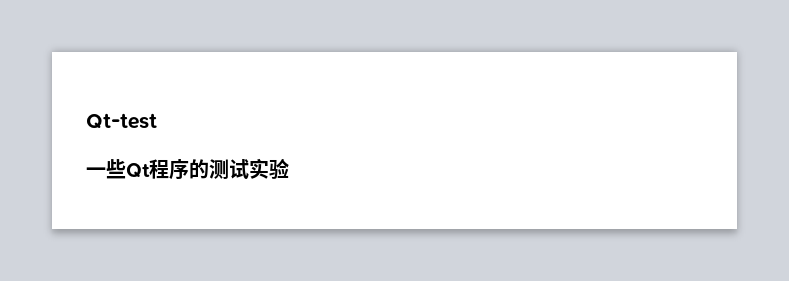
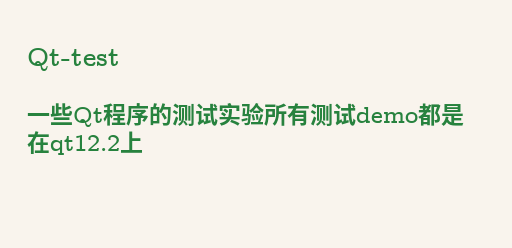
- 一些Qt程序的测试实验
+ 一些Qt程序的测试实验所有测试demo都是在qt12.2上

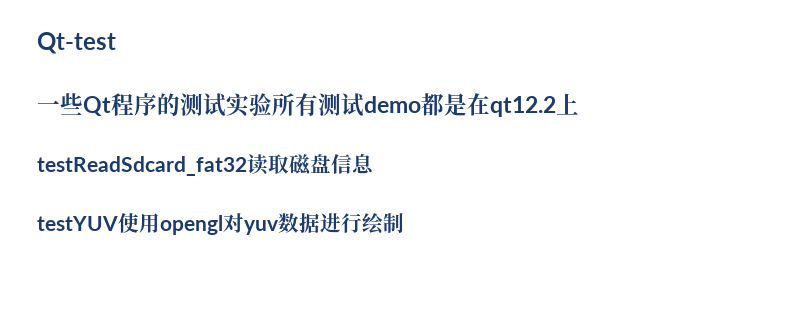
+ testReadSdcard_fat32读取磁盘信息
+ testYUV使用opengl对yuv数据进行绘制

